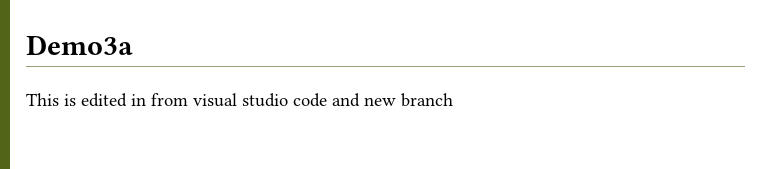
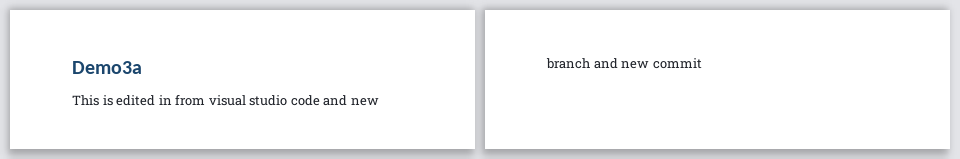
- This is edited in from visual studio code and new branch
+ This is edited in from visual studio code and new branch and new commit

